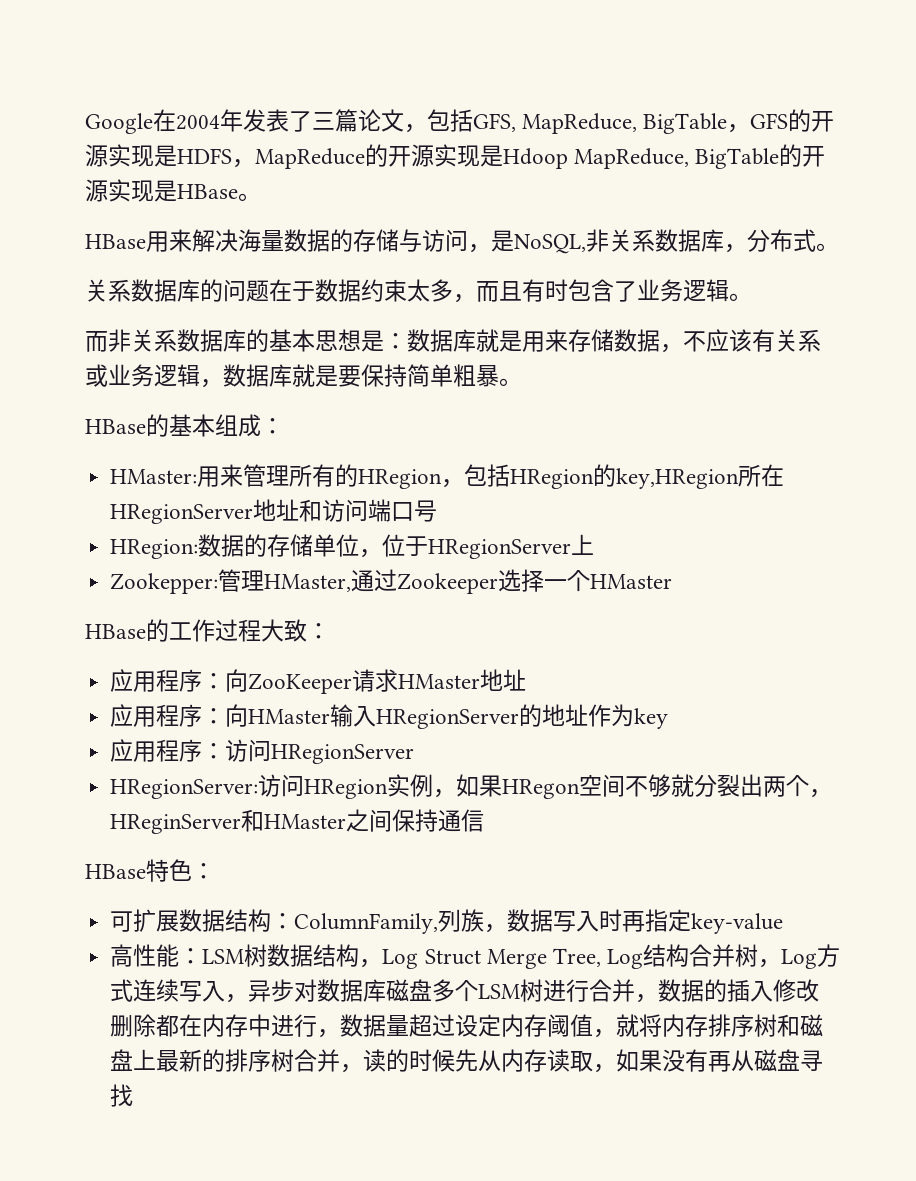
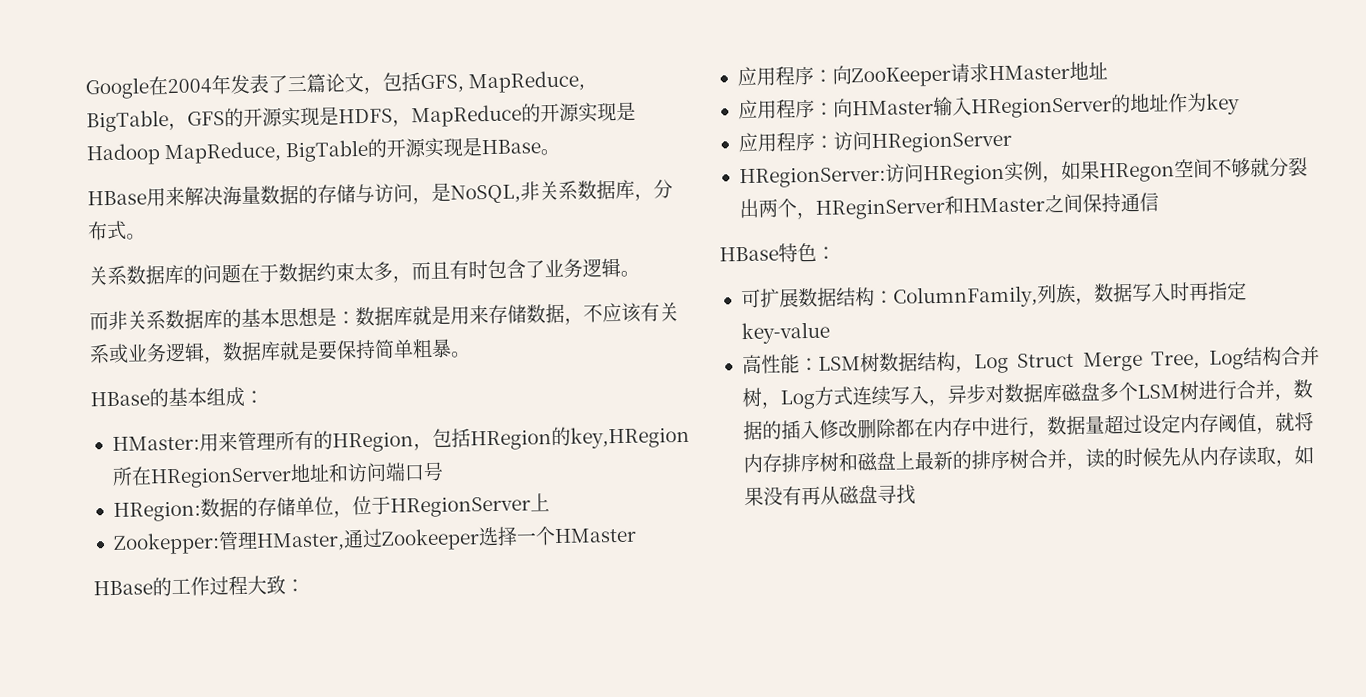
- Google在2004年发表了三篇论文，包括GFS, MapReduce, BigTable，GFS的开源实现是HDFS，MapReduce的开源实现是Hdoop MapReduce, BigTable的开源实现是HBase。
+ Google在2004年发表了三篇论文，包括GFS, MapReduce, BigTable，GFS的开源实现是HDFS，MapReduce的开源实现是Hadoop MapReduce, BigTable的开源实现是HBase。

